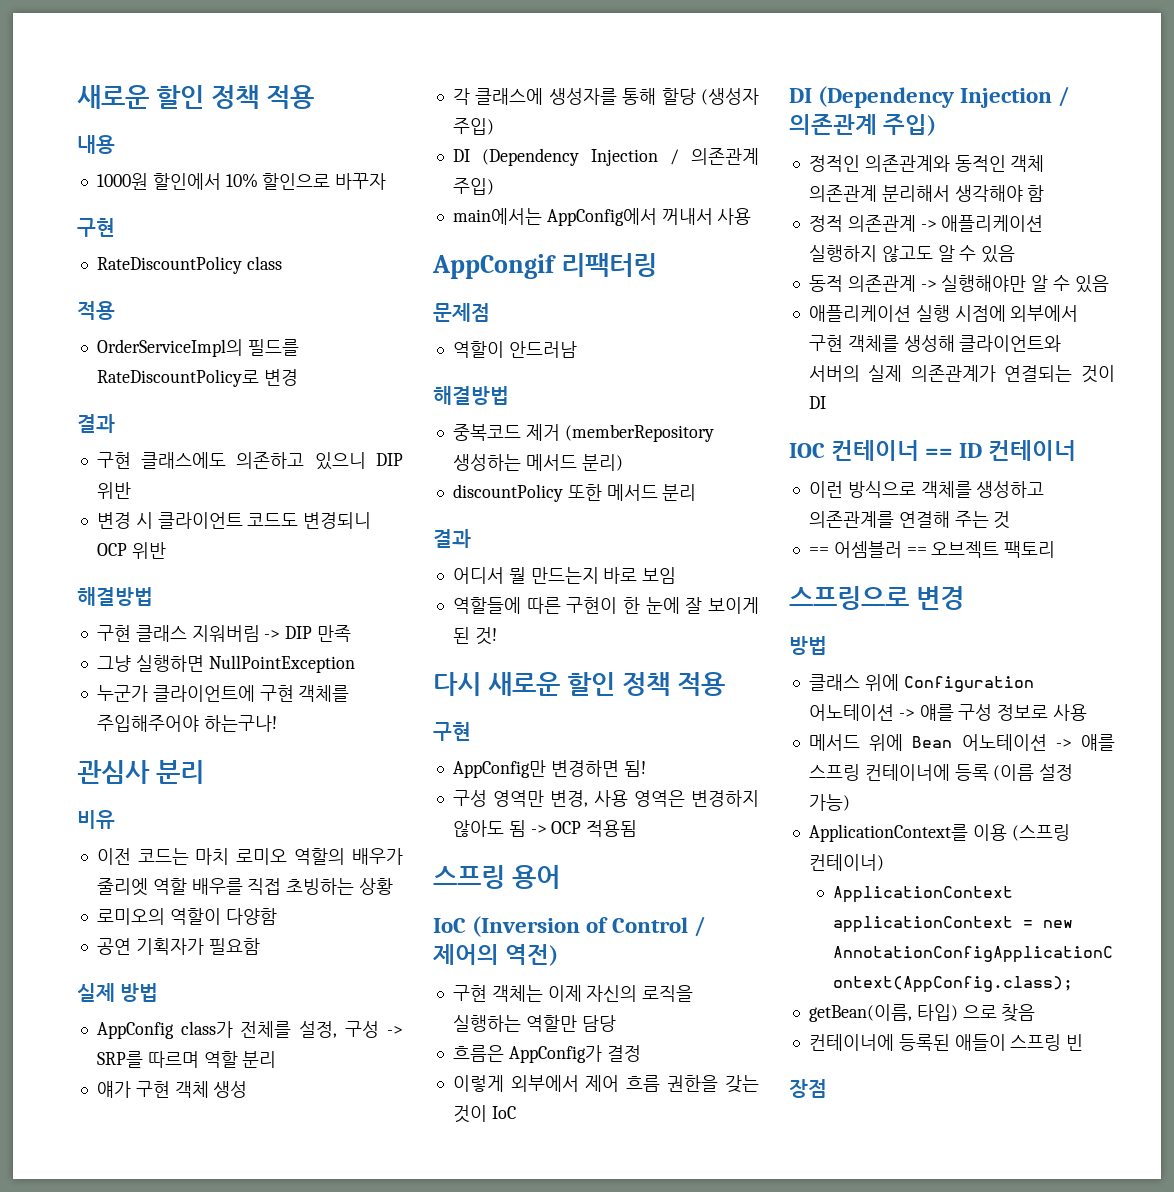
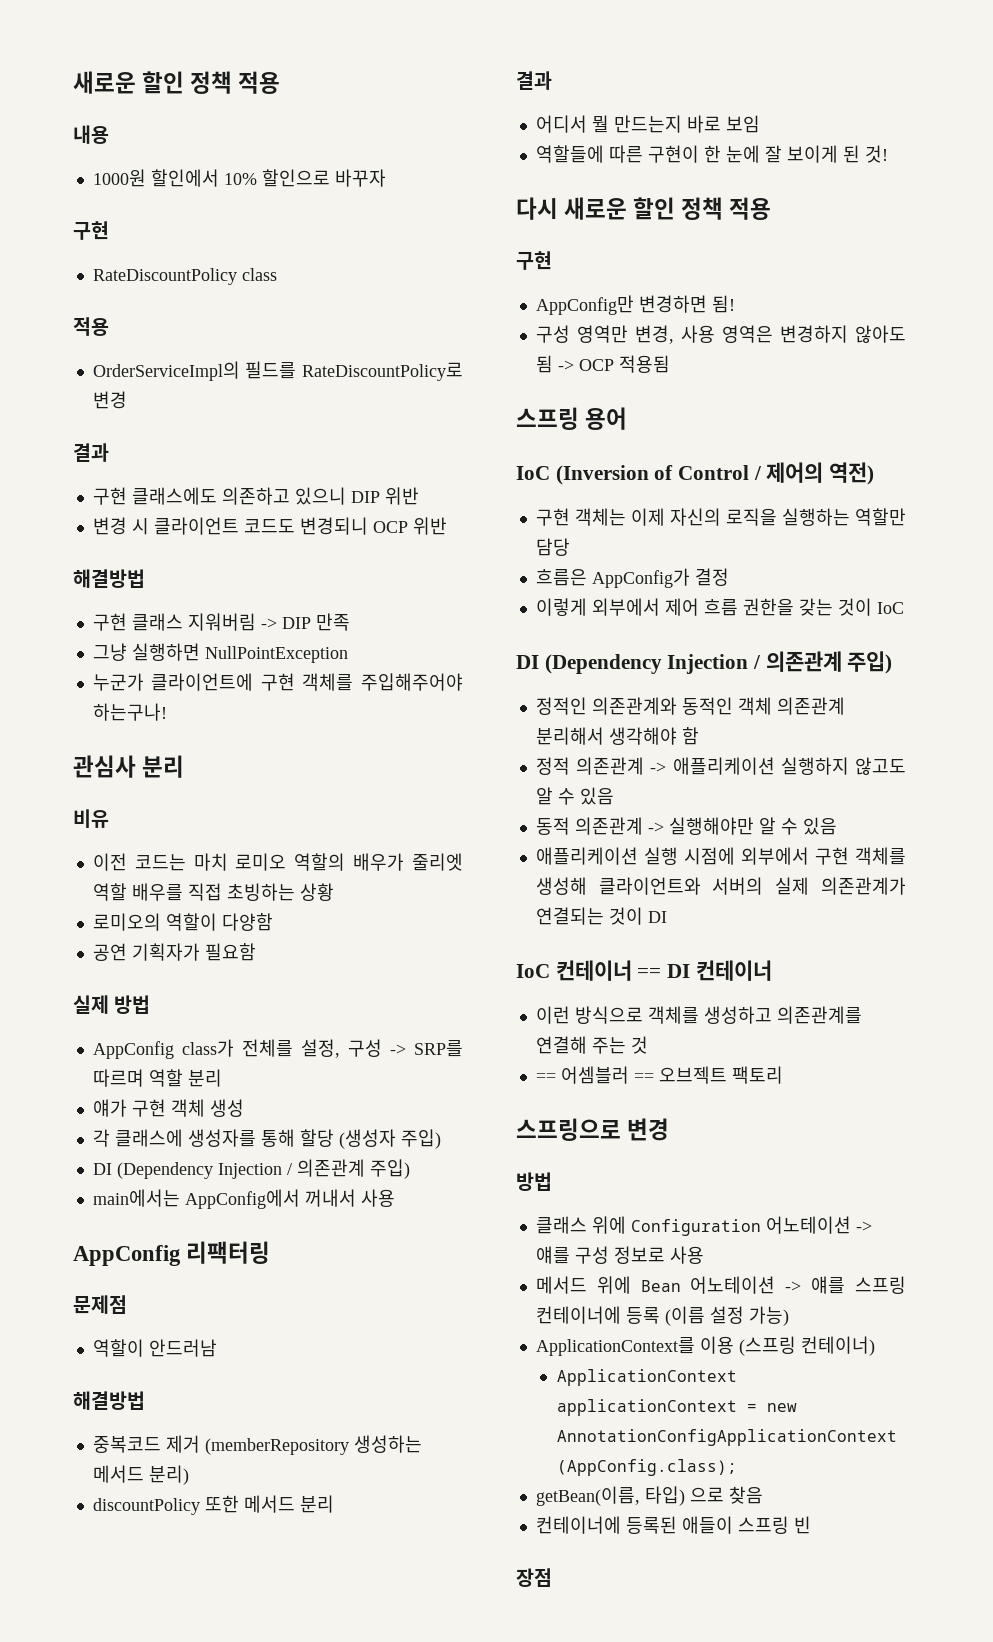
- AppCongif 리팩터링
+ AppConfig 리팩터링
- IOC 컨테이너 == ID 컨테이너
+ IoC 컨테이너 == DI 컨테이너

